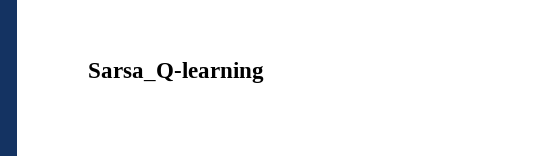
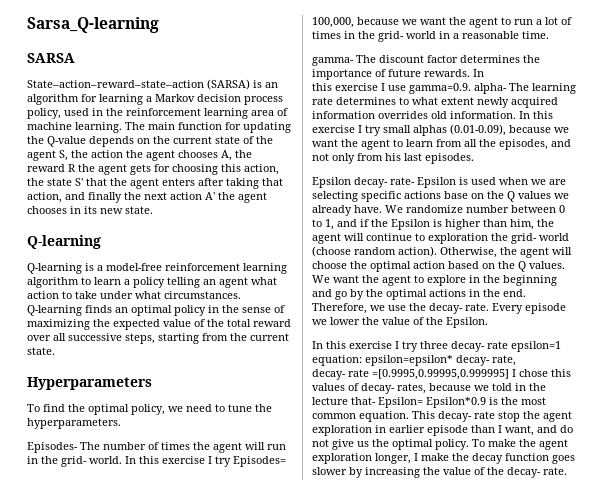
+ SARSA
+ State–action–reward–state–action (SARSA) is an algorithm for learning a Markov decision process policy, used in the reinforcement learning area of machine learning. The main function for updating the Q-value depends on the current state of the agent S, the action the agent chooses A, the reward R the agent gets for choosing this action, the state S' that the agent enters after taking that action, and finally the next action A' the agent chooses in its new state.
+ Q-learning
+ Q-learning is a model-free reinforcement learning algorithm to learn a policy telling an agent what action to take under what circumstances. Q-learning finds an optimal policy in the sense of maximizing the expected value of the total reward over all successive steps, starting from the current state.
+ Hyperparameters
+ To find the optimal policy, we need to tune the hyperparameters.
+ Episodes- The number of times the agent will run in the grid- world. In this exercise I try Episodes= 100,000, because we want the agent to run a lot of times in the grid- world in a reasonable time.
+ gamma- The discount factor determines the importance of future rewards. In
+ this exercise I use gamma=0.9. alpha- The learning rate determines to what extent newly acquired information overrides old information. In this exercise I try small alphas (0.01-0.09), because we want the agent to learn from all the episodes, and not only from his last episodes.
+ Epsilon decay- rate- Epsilon is used when we are selecting specific actions base on the Q values we already have. We randomize number between 0 to 1, and if the Epsilon is higher than him, the agent will continue to exploration the grid- world (choose random action). Otherwise, the agent will choose the optimal action based on the Q values. We want the agent to explore in the beginning and go by the optimal actions in the end. Therefore, we use the decay- rate. Every episode we lower the value of the Epsilon.
+ In this exercise I try three decay- rate epsilon=1 equation: epsilon=epsilon* decay- rate,
+ decay- rate =[0.9995,0.99995,0.999995] I chose this values of decay- rates, because we told in the lecture that- Epsilon= Epsilon*0.9 is the most common equation. This decay- rate stop the agent exploration in earlier episode than I want, and do not give us the optimal policy. To make the agent exploration longer, I make the decay function goes slower by increasing the value of the decay- rate.

